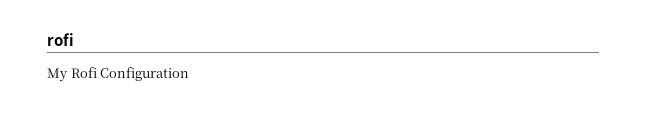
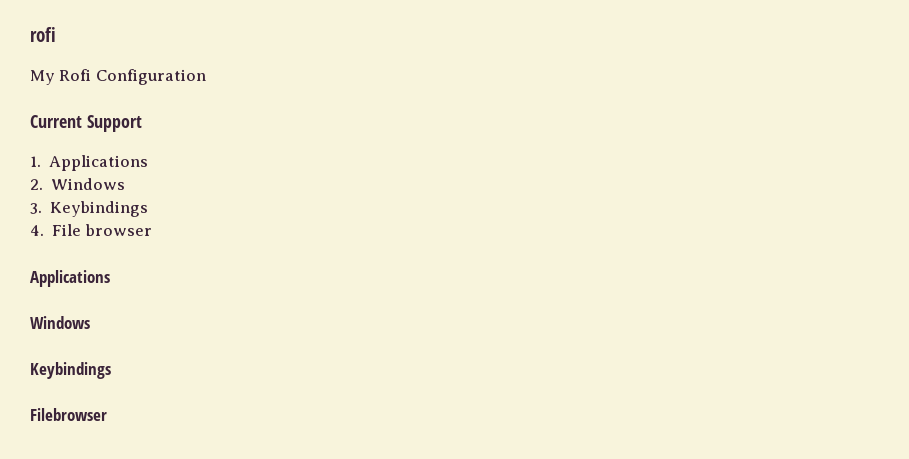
+ Current Support
+ 1. Applications
+ 2. Windows
+ 3. Keybindings
+ 4. File browser
+ Applications
+ Windows
+ Keybindings
+ Filebrowser

